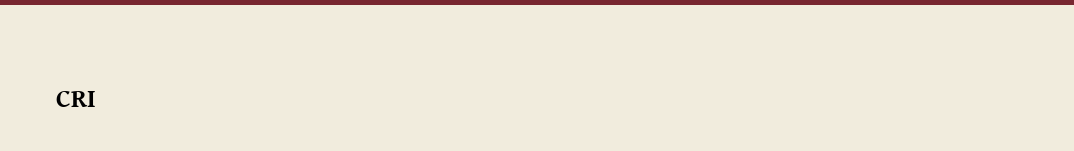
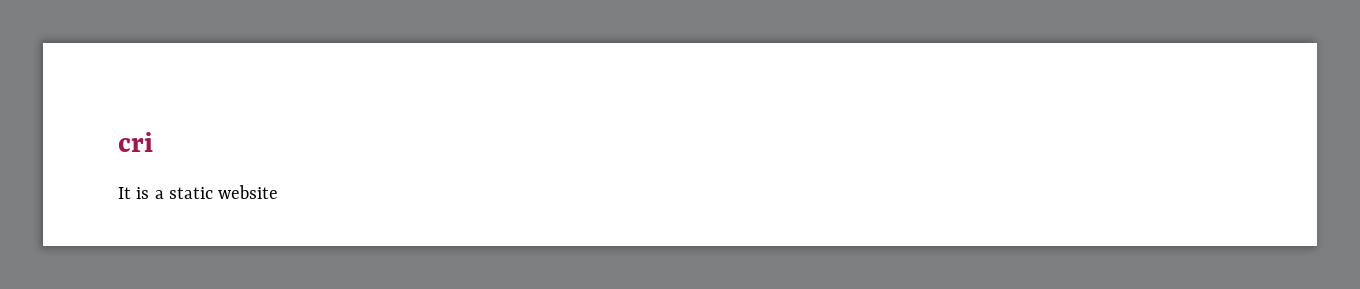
- CRI
+ cri
+ It is a static website

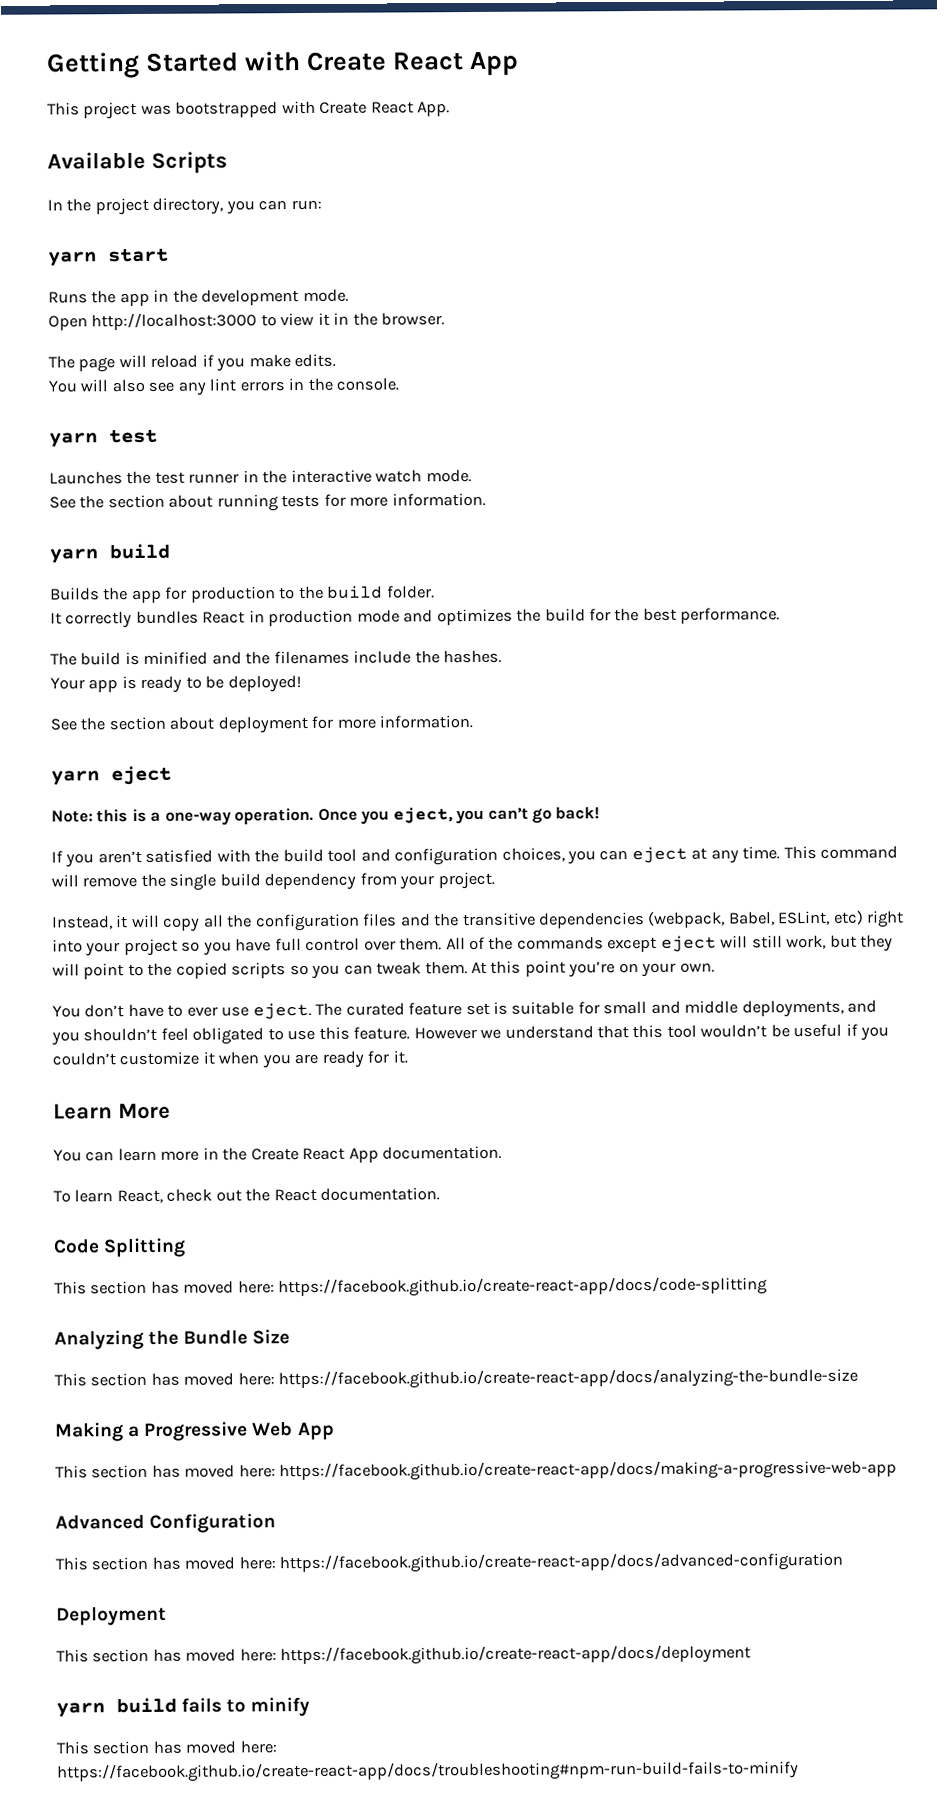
- cri
- It is a static website
+ Getting Started with Create React App
+ This project was bootstrapped with Create React App.
+ Available Scripts
+ In the project directory, you can run:
+ yarn start
+ Runs the app in the development mode.
+ Open http://localhost:3000 to view it in the browser.
+ The page will reload if you make edits.
+ You will also see any lint errors in the console.
+ yarn test
+ Launches the test runner in the interactive watch mode.
+ See the section about running tests for more information.
+ yarn build
+ Builds the app for production to the build folder.
+ It correctly bundles React in production mode and optimizes the build for the best performance.
+ The build is minified and the filenames include the hashes.
+ Your app is ready to be deployed!
+ See the section about deployment for more information.
+ yarn eject
+ Note: this is a one-way operation. Once you eject, you can’t go back!
+ If you aren’t satisfied with the build tool and configuration choices, you can eject at any time. This command will remove the single build dependency from your project.
+ Instead, it will copy all the configuration files and the transitive dependencies (webpack, Babel, ESLint, etc) right into your project so you have full control over them. All of the commands except eject will still work, but they will point to the copied scripts so you can tweak them. At this point you’re on your own.
+ You don’t have to ever use eject. The curated feature set is suitable for small and middle deployments, and you shouldn’t feel obligated to use this feature. However we understand that this tool wouldn’t be useful if you couldn’t customize it when you are ready for it.
+ Learn More
+ You can learn more in the Create React App documentation.
+ To learn React, check out the React documentation.
+ Code Splitting
+ This section has moved here: https://facebook.github.io/create-react-app/docs/code-splitting
+ Analyzing the Bundle Size
+ This section has moved here: https://facebook.github.io/create-react-app/docs/analyzing-the-bundle-size
+ Making a Progressive Web App
+ This section has moved here: https://facebook.github.io/create-react-app/docs/making-a-progressive-web-app
+ Advanced Configuration
+ This section has moved here: https://facebook.github.io/create-react-app/docs/advanced-configuration
+ Deployment
+ This section has moved here: https://facebook.github.io/create-react-app/docs/deployment
+ yarn build fails to minify
+ This section has moved here: https://facebook.github.io/create-react-app/docs/troubleshooting#npm-run-build-fails-to-minify

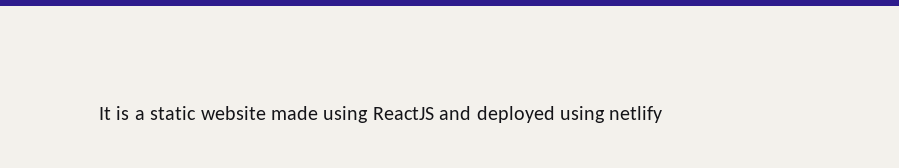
- Getting Started with Create React App
- This project was bootstrapped with Create React App.
- Available Scripts
- In the project directory, you can run:
- yarn start
- Runs the app in the development mode.
- Open http://localhost:3000 to view it in the browser.
- The page will reload if you make edits.
- You will also see any lint errors in the console.
- yarn test
- Launches the test runner in the interactive watch mode.
- See the section about running tests for more information.
- yarn build
- Builds the app for production to the build folder.
- It correctly bundles React in production mode and optimizes the build for the best performance.
- The build is minified and the filenames include the hashes.
- Your app is ready to be deployed!
- See the section about deployment for more information.
- yarn eject
- Note: this is a one-way operation. Once you eject, you can’t go back!
- If you aren’t satisfied with the build tool and configuration choices, you can eject at any time. This command will remove the single build dependency from your project.
- Instead, it will copy all the configuration files and the transitive dependencies (webpack, Babel, ESLint, etc) right into your project so you have full control over them. All of the commands except eject will still work, but they will point to the copied scripts so you can tweak them. At this point you’re on your own.
- You don’t have to ever use eject. The curated feature set is suitable for small and middle deployments, and you shouldn’t feel obligated to use this feature. However we understand that this tool wouldn’t be useful if you couldn’t customize it when you are ready for it.
- Learn More
- You can learn more in the Create React App documentation.
- To learn React, check out the React documentation.
- Code Splitting
- This section has moved here: https://facebook.github.io/create-react-app/docs/code-splitting
- Analyzing the Bundle Size
- This section has moved here: https://facebook.github.io/create-react-app/docs/analyzing-the-bundle-size
- Making a Progressive Web App
- This section has moved here: https://facebook.github.io/create-react-app/docs/making-a-progressive-web-app
- Advanced Configuration
- This section has moved here: https://facebook.github.io/create-react-app/docs/advanced-configuration
- Deployment
- This section has moved here: https://facebook.github.io/create-react-app/docs/deployment
- yarn build fails to minify
- This section has moved here: https://facebook.github.io/create-react-app/docs/troubleshooting#npm-run-build-fails-to-minify
+ It is a static website made using ReactJS and deployed using netlify

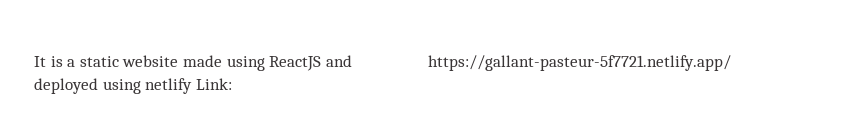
- It is a static website made using ReactJS and deployed using netlify
+ It is a static website made using ReactJS and deployed using netlify Link: https://gallant-pasteur-5f7721.netlify.app/

